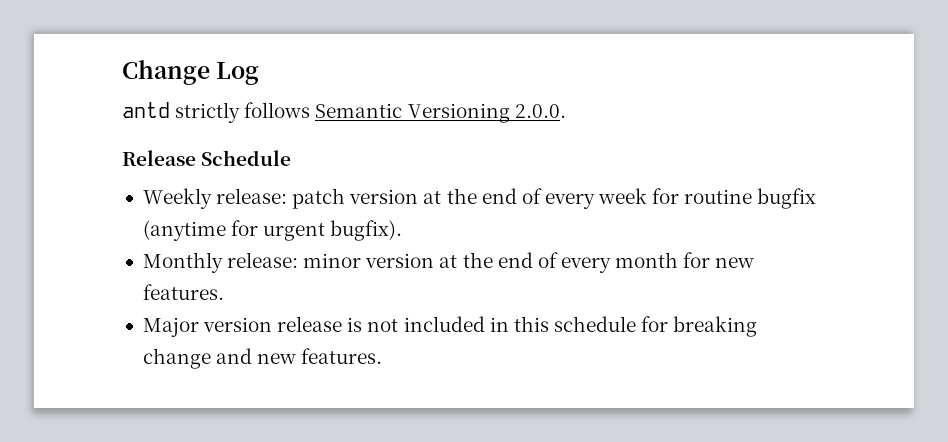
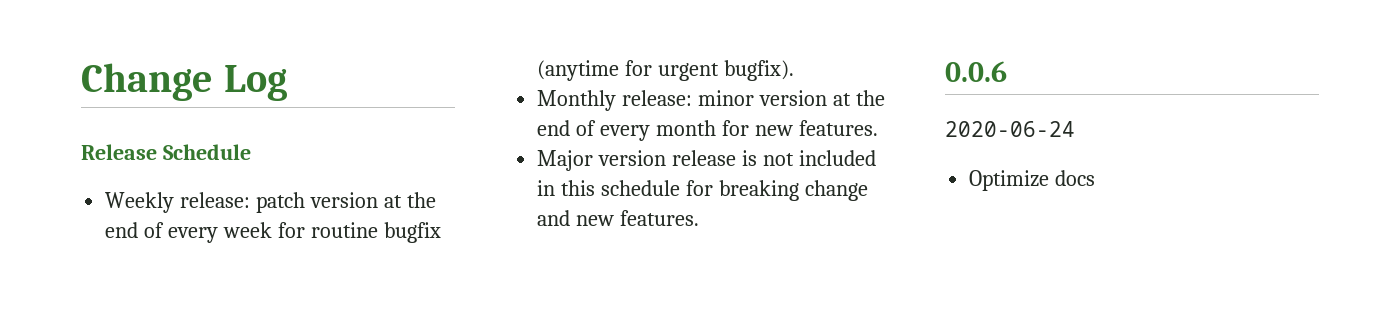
- antd strictly follows Semantic Versioning 2.0.0.
+ 0.0.6
+ 2020-06-24
+ Optimize docs

